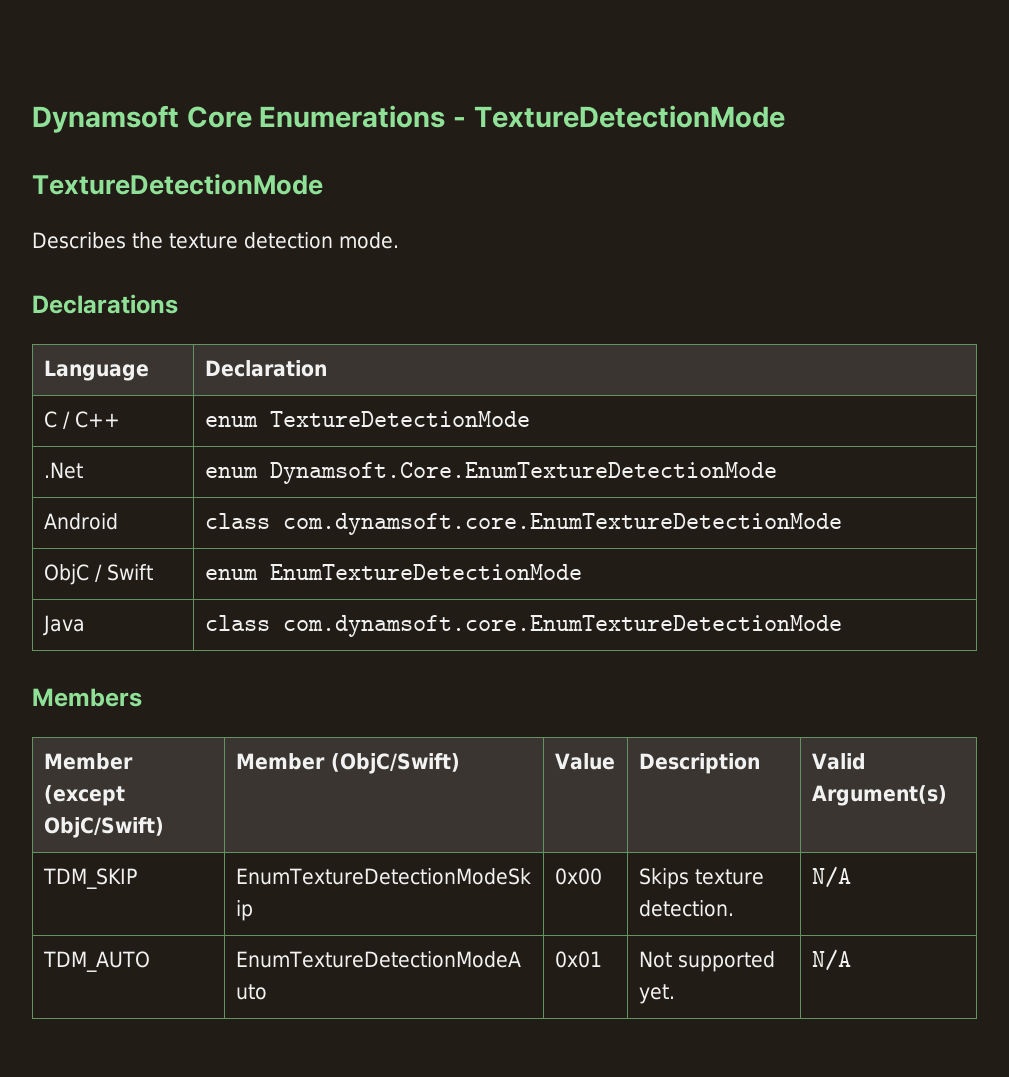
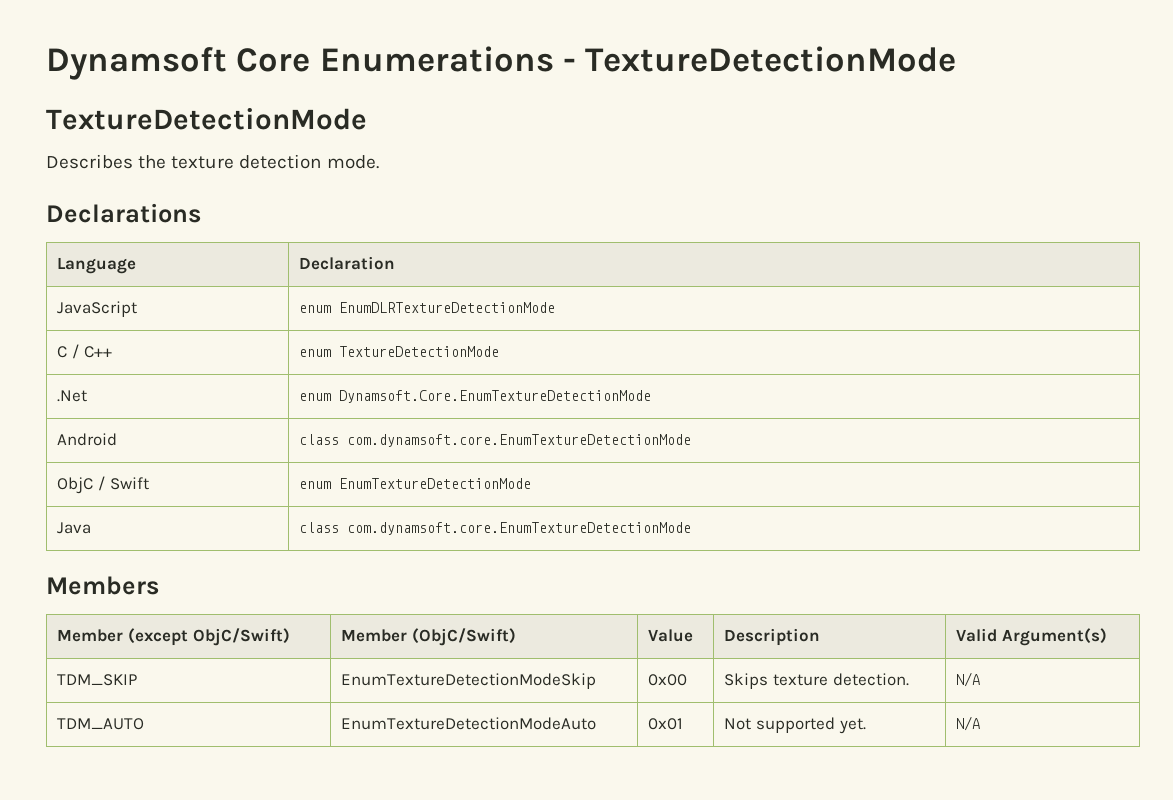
+ JavaScript | enum EnumDLRTextureDetectionMode

